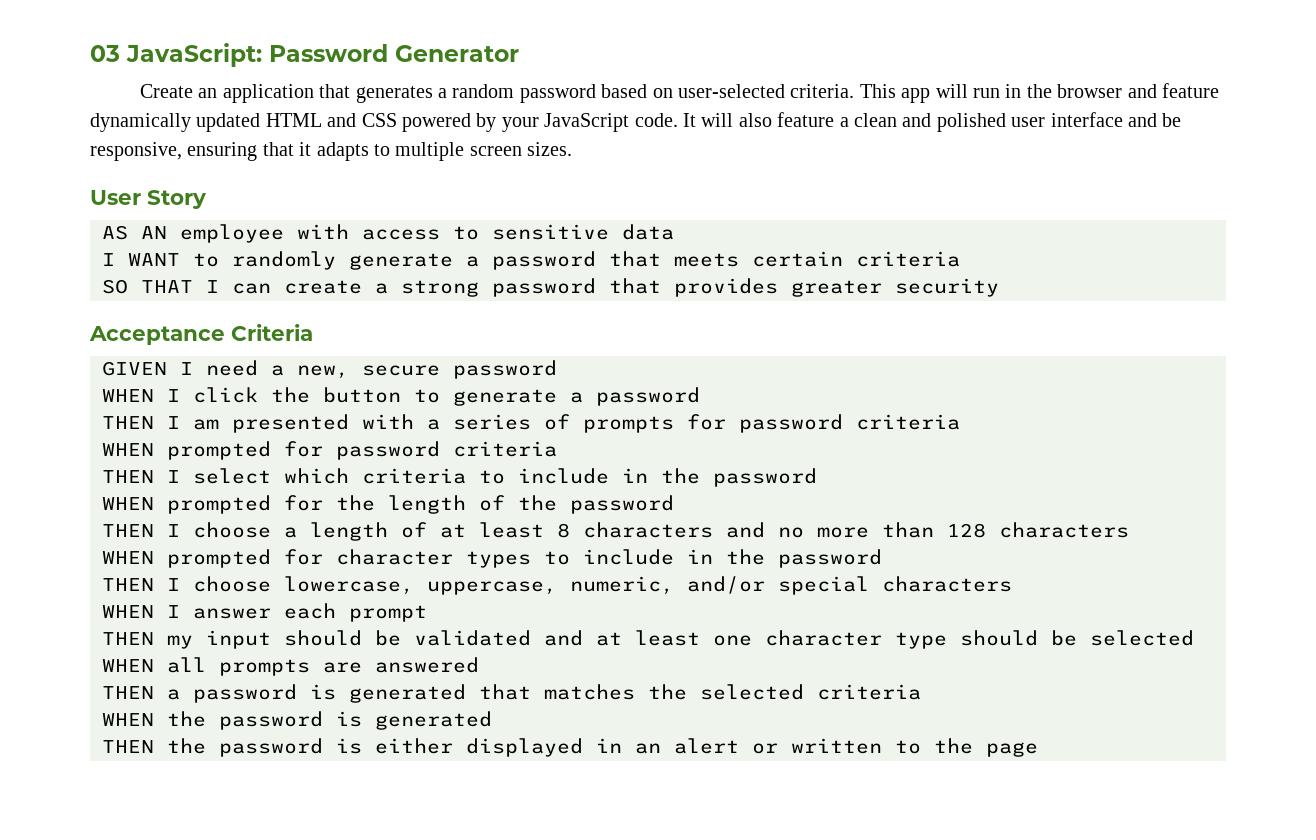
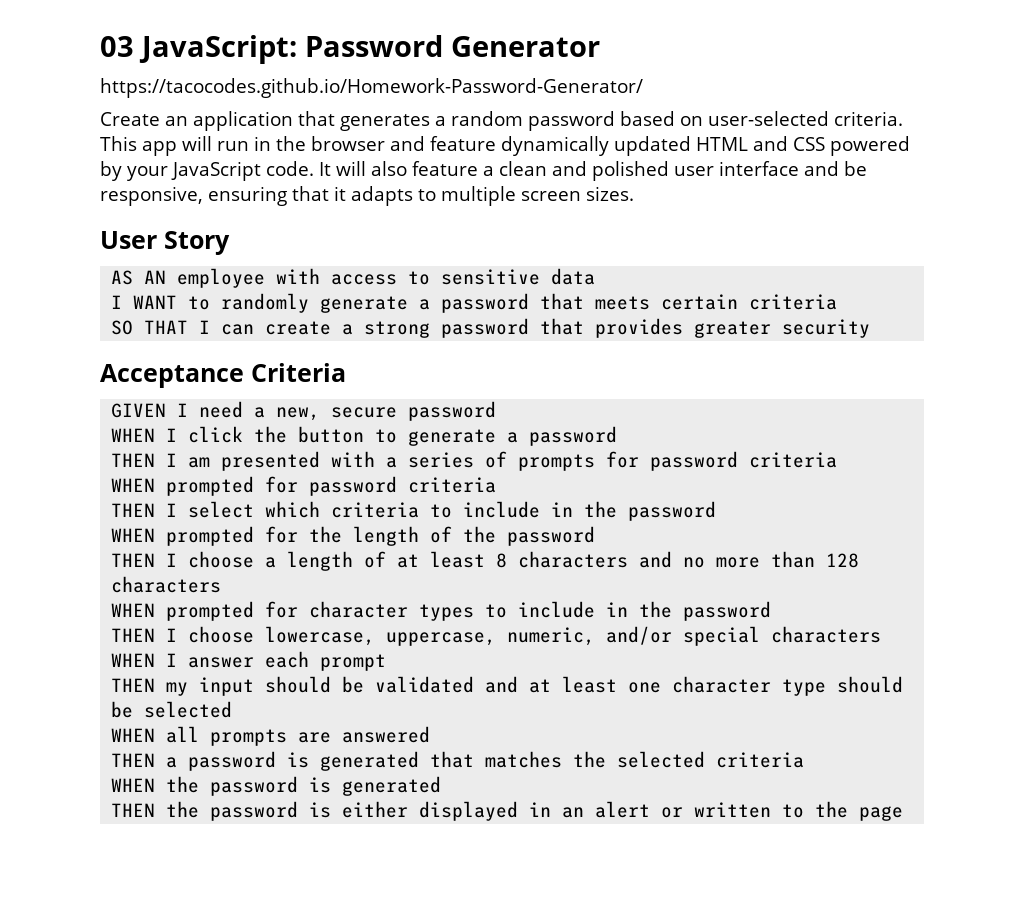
+ https://tacocodes.github.io/Homework-Password-Generator/

